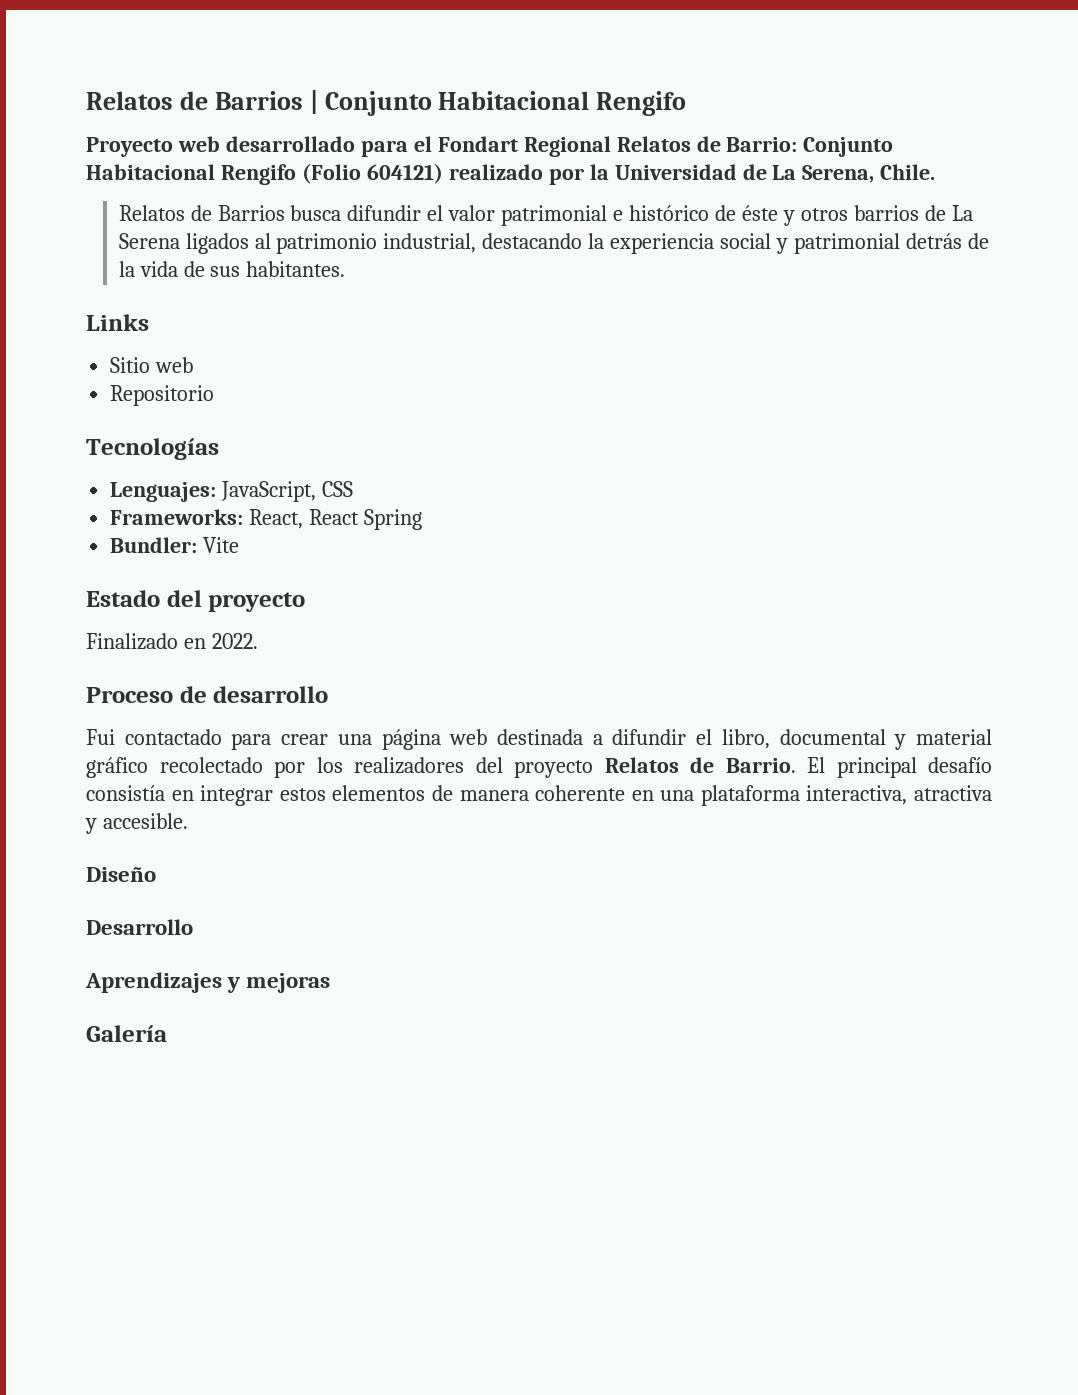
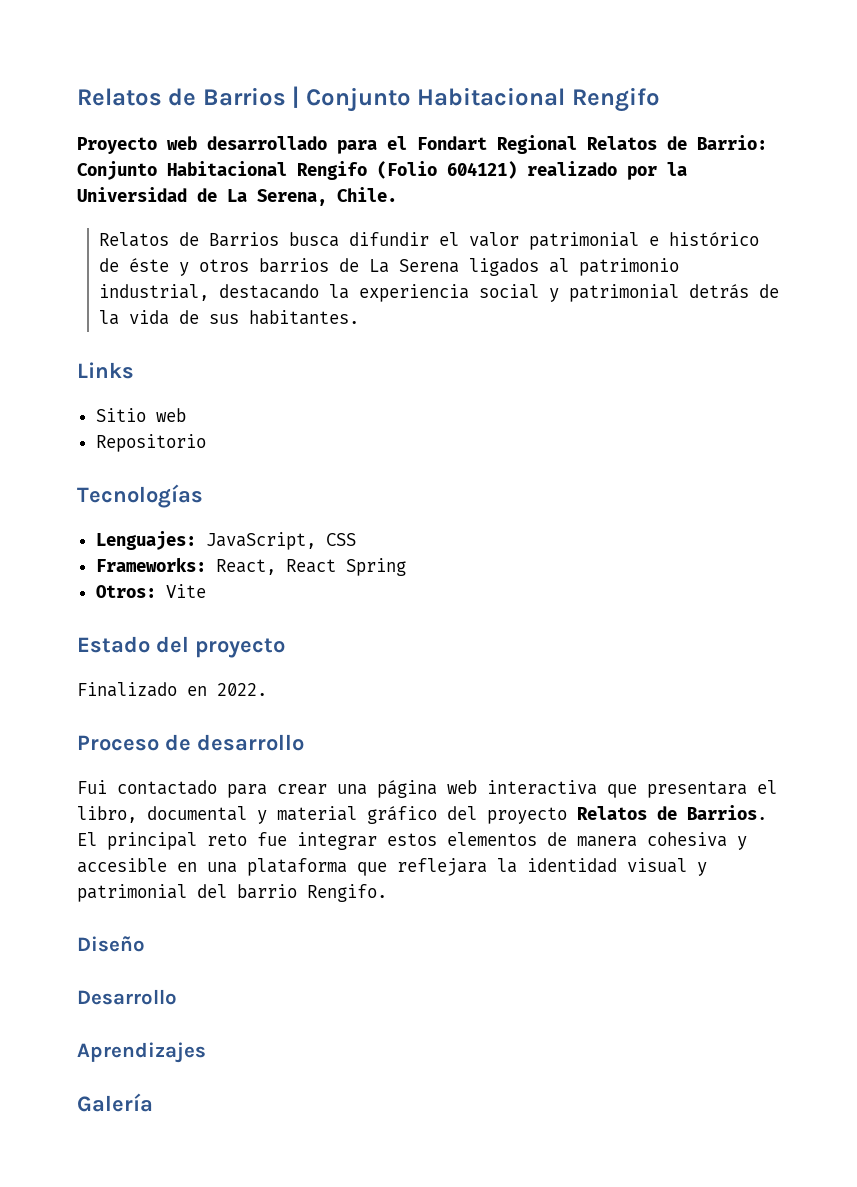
- Bundler: Vite
+ Otros: Vite
- Fui contactado para crear una página web destinada a difundir el libro, documental y material gráfico recolectado por los realizadores del proyecto Relatos de Barrio.
+ Fui contactado para crear una página web interactiva que presentara el libro, documental y material gráfico del proyecto Relatos de Barrios.
- El principal desafío consistía en integrar estos elementos de manera coherente en una plataforma interactiva, atractiva y accesible.
+ El principal reto fue integrar estos elementos de manera cohesiva y accesible en una plataforma que reflejara la identidad visual y patrimonial del barrio Rengifo.
- Aprendizajes y mejoras
+ Aprendizajes

